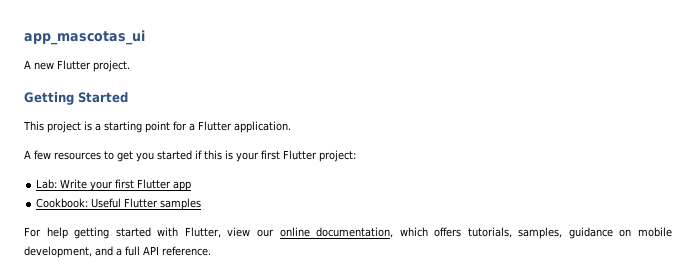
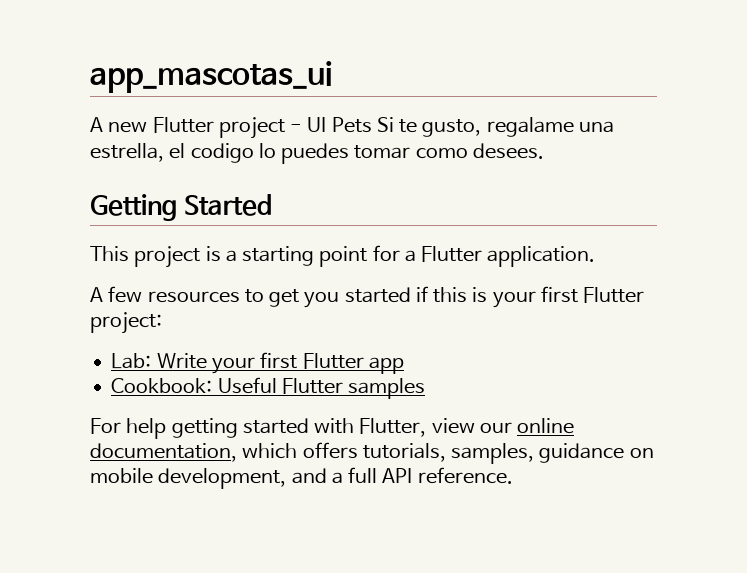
- A new Flutter project.
+ A new Flutter project - UI Pets Si te gusto, regalame una estrella, el codigo lo puedes tomar como desees.

